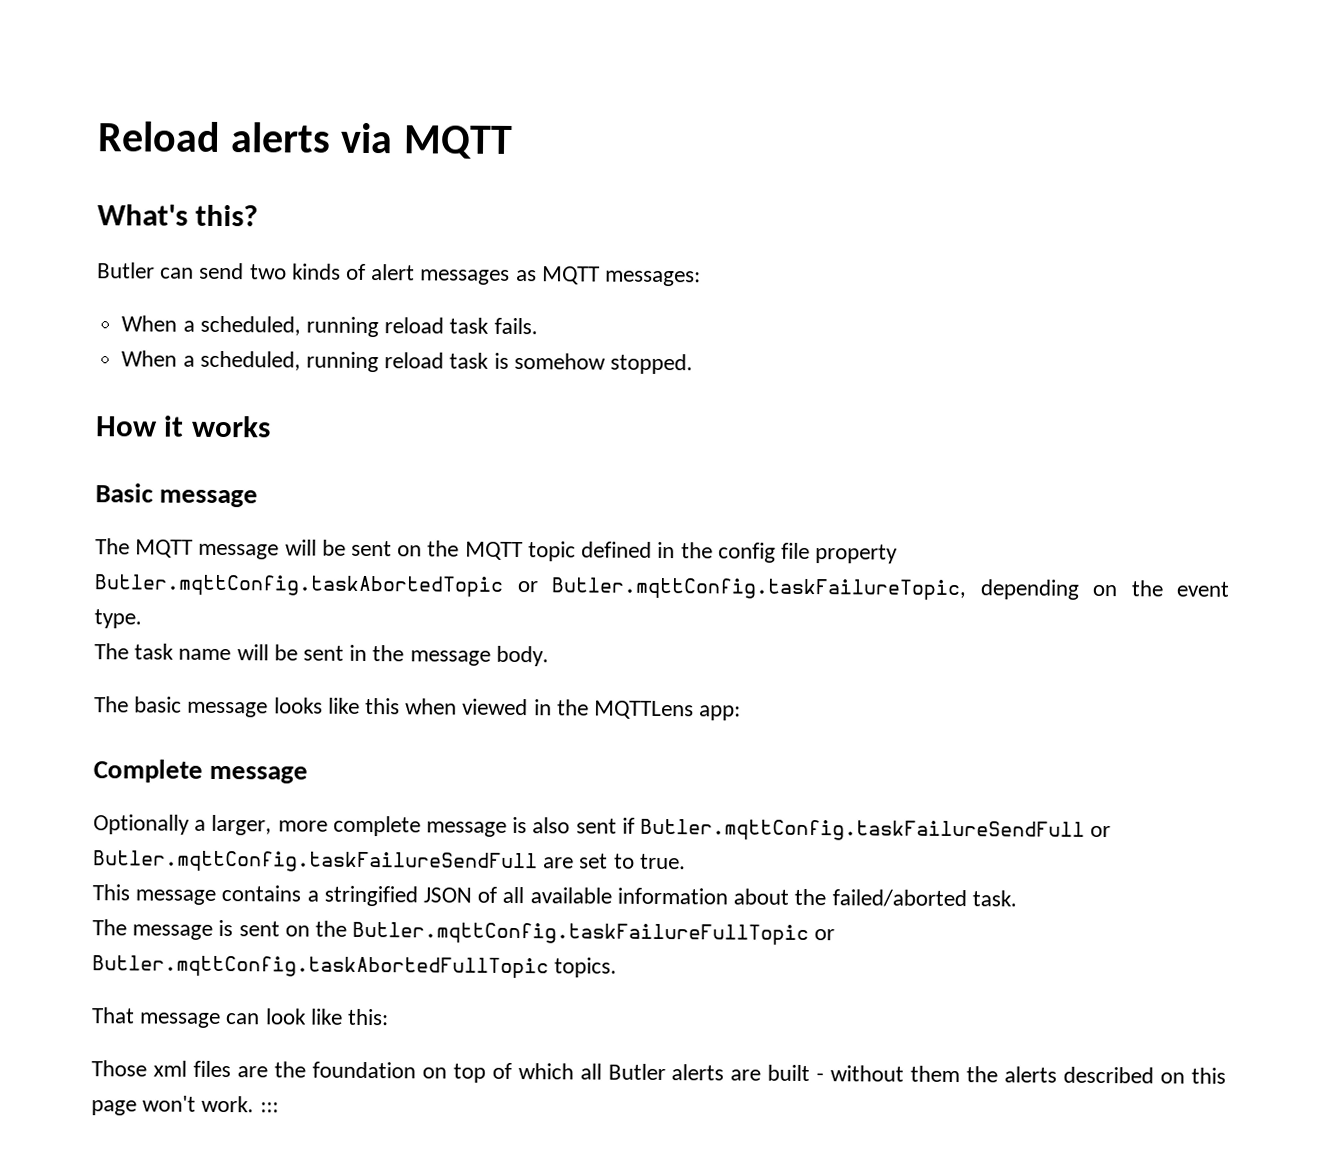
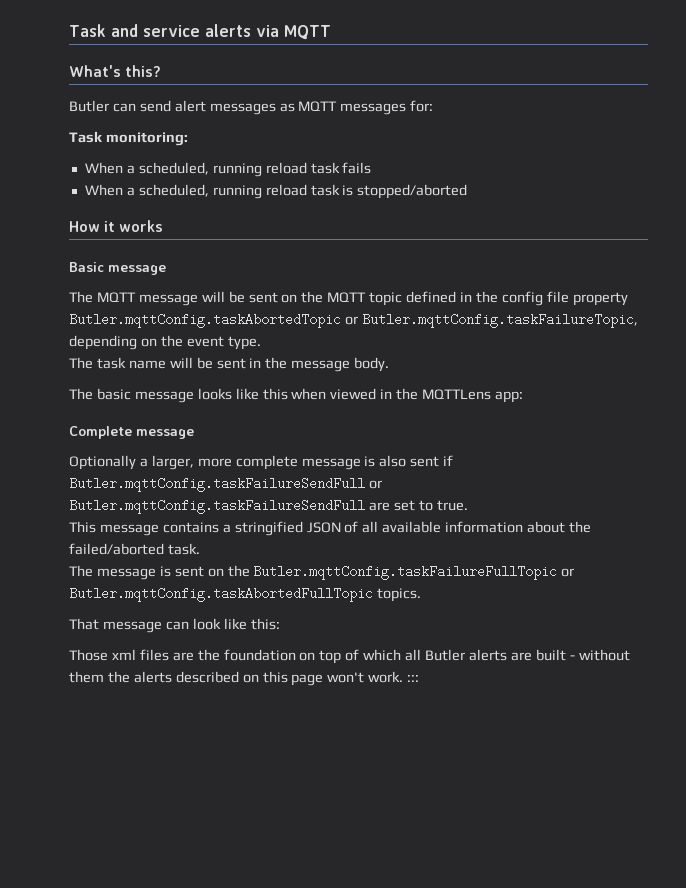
- Reload alerts via MQTT
+ Task and service alerts via MQTT
- Butler can send two kinds of alert messages as MQTT messages:
- When a scheduled, running reload task fails.
+ Butler can send alert messages as MQTT messages for:
+ Task monitoring:
+ When a scheduled, running reload task fails
- When a scheduled, running reload task is somehow stopped.
+ When a scheduled, running reload task is stopped/aborted

